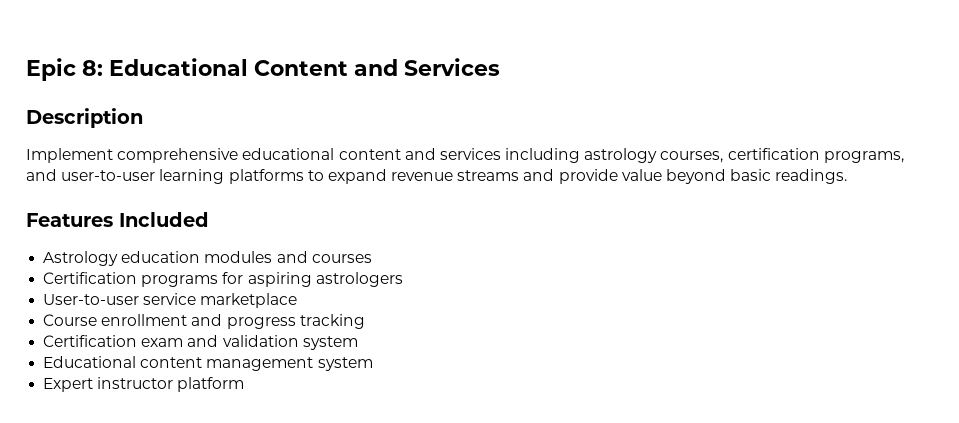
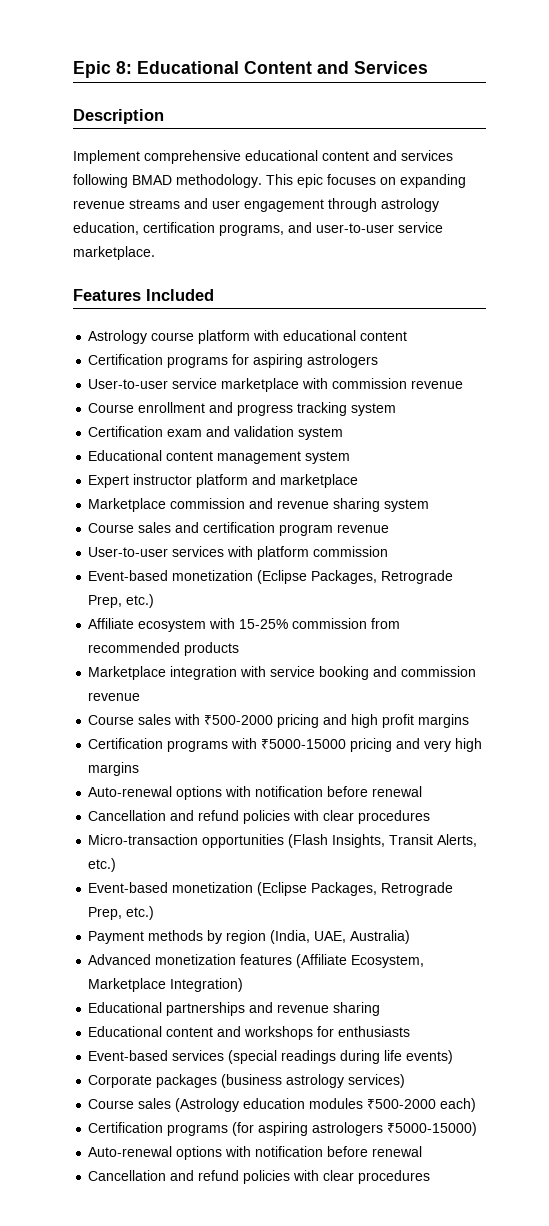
- Implement comprehensive educational content and services including astrology courses, certification programs, and user-to-user learning platforms to expand revenue streams and provide value beyond basic readings.
+ Implement comprehensive educational content and services following BMAD methodology. This epic focuses on expanding revenue streams and user engagement through astrology education, certification programs, and user-to-user service marketplace.
  Features Included
- Astrology education modules and courses
+ Astrology course platform with educational content
- User-to-user service marketplace
+ User-to-user service marketplace with commission revenue
- Course enrollment and progress tracking
+ Course enrollment and progress tracking system
- Expert instructor platform
+ Expert instructor platform and marketplace
+ Marketplace commission and revenue sharing system
+ Course sales and certification program revenue
+ User-to-user services with platform commission
+ Event-based monetization (Eclipse Packages, Retrograde Prep, etc.)
+ Affiliate ecosystem with 15-25% commission from recommended products
+ Marketplace integration with service booking and commission revenue
+ Course sales with ₹500-2000 pricing and high profit margins
+ Certification programs with ₹5000-15000 pricing and very high margins
+ Auto-renewal options with notification before renewal
+ Cancellation and refund policies with clear procedures
+ Micro-transaction opportunities (Flash Insights, Transit Alerts, etc.)
+ Event-based monetization (Eclipse Packages, Retrograde Prep, etc.)
+ Payment methods by region (India, UAE, Australia)
+ Advanced monetization features (Affiliate Ecosystem, Marketplace Integration)
+ Educational partnerships and revenue sharing
+ Educational content and workshops for enthusiasts
+ Event-based services (special readings during life events)
+ Corporate packages (business astrology services)
+ Course sales (Astrology education modules ₹500-2000 each)
+ Certification programs (for aspiring astrologers ₹5000-15000)
+ Auto-renewal options with notification before renewal
+ Cancellation and refund policies with clear procedures

